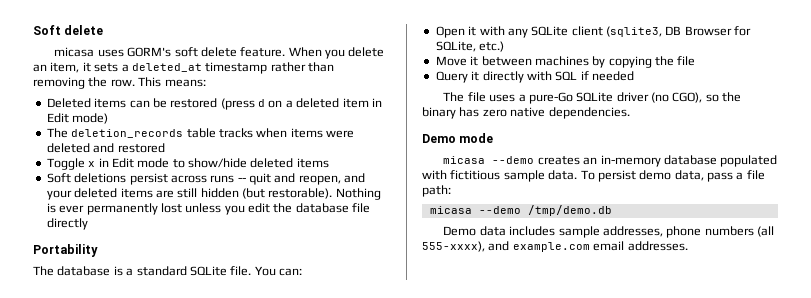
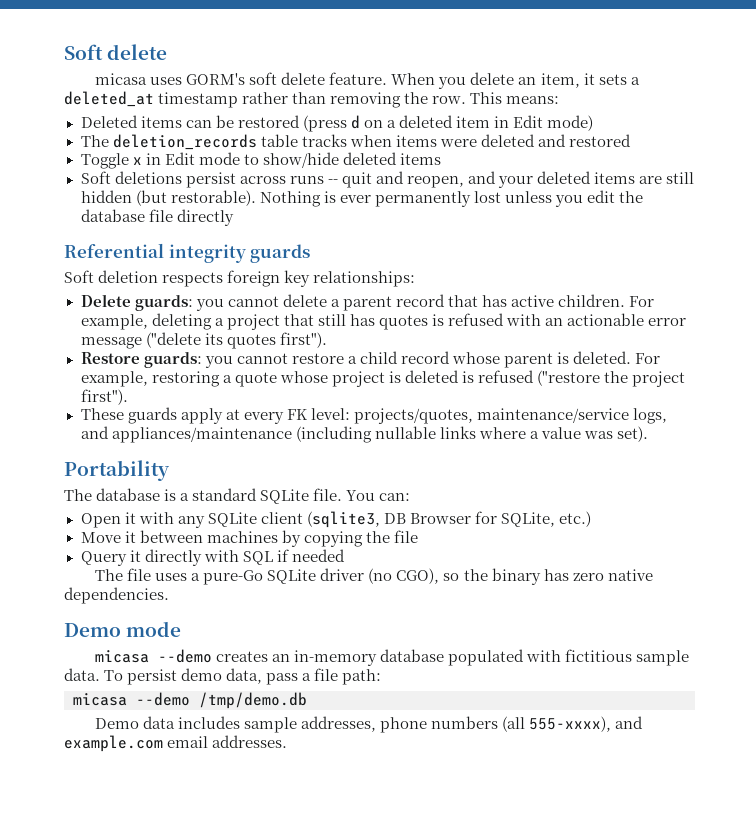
+ Referential integrity guards
+ Soft deletion respects foreign key relationships:
+ Delete guards: you cannot delete a parent record that has active children. For example, deleting a project that still has quotes is refused with an actionable error message ("delete its quotes first").
+ Restore guards: you cannot restore a child record whose parent is deleted. For example, restoring a quote whose project is deleted is refused ("restore the project first").
+ These guards apply at every FK level: projects/quotes, maintenance/service logs, and appliances/maintenance (including nullable links where a value was set).

